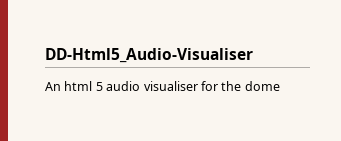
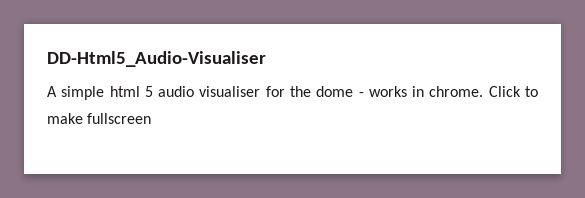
- An html 5 audio visualiser for the dome
+ A simple html 5 audio visualiser for the dome - works in chrome. Click to make fullscreen

